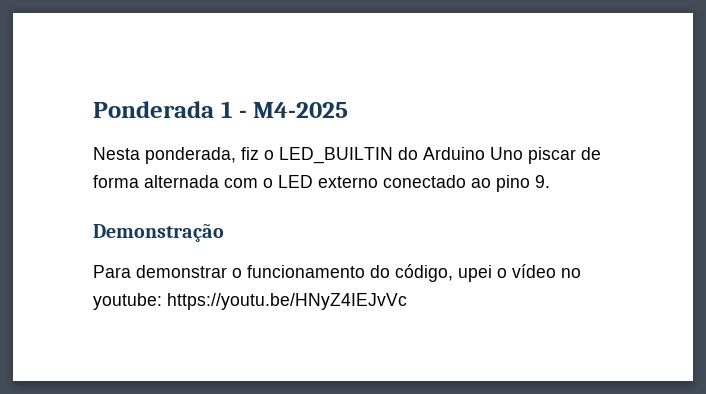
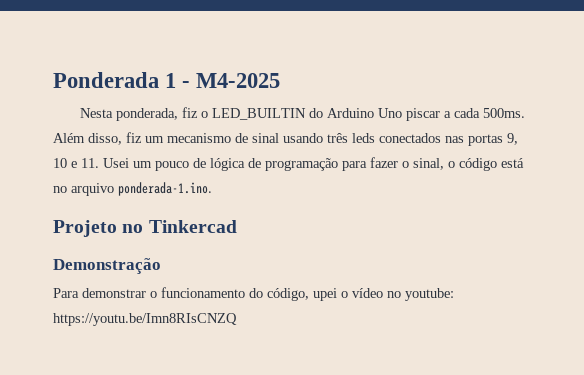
- Nesta ponderada, fiz o LED_BUILTIN do Arduino Uno piscar de forma alternada com o LED externo conectado ao pino 9.
+ Nesta ponderada, fiz o LED_BUILTIN do Arduino Uno piscar a cada 500ms. Além disso, fiz um mecanismo de sinal usando três leds conectados nas portas 9, 10 e 11. Usei um pouco de lógica de programação para fazer o sinal, o código está no arquivo ponderada-1.ino.
+ Projeto no Tinkercad
- Para demonstrar o funcionamento do código, upei o vídeo no youtube: https://youtu.be/HNyZ4IEJvVc
+ Para demonstrar o funcionamento do código, upei o vídeo no youtube: https://youtu.be/Imn8RIsCNZQ

